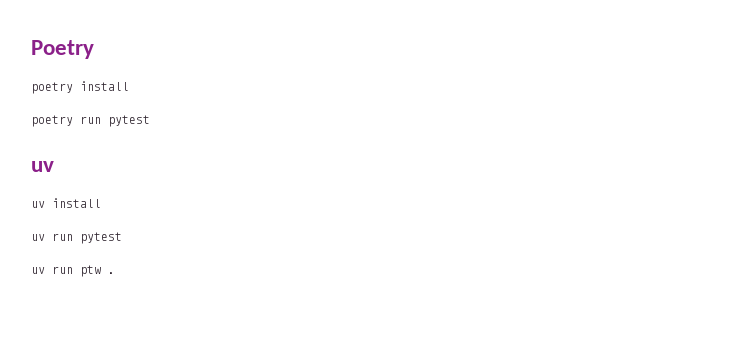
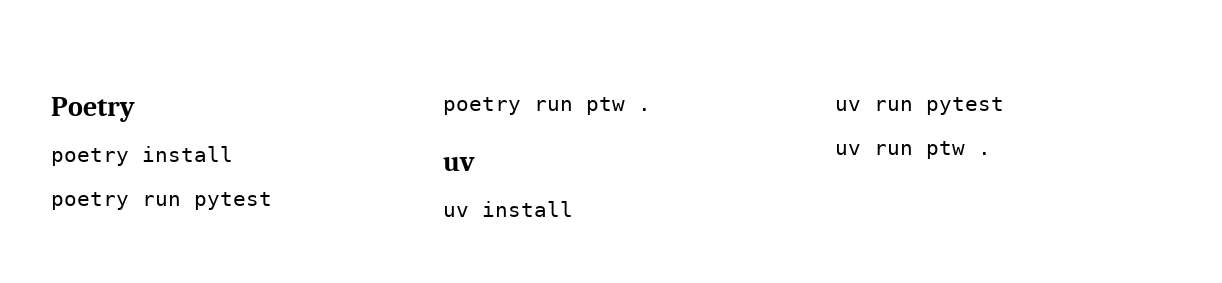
+ poetry run ptw .

